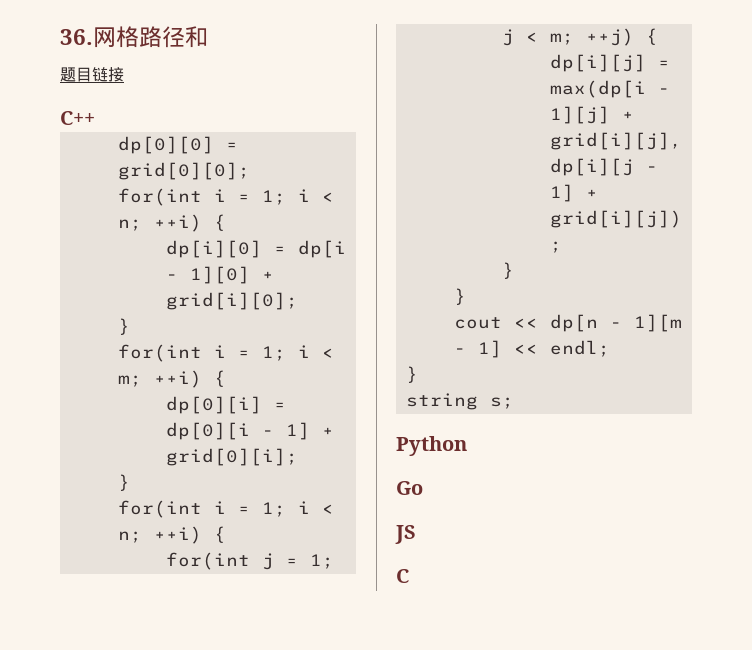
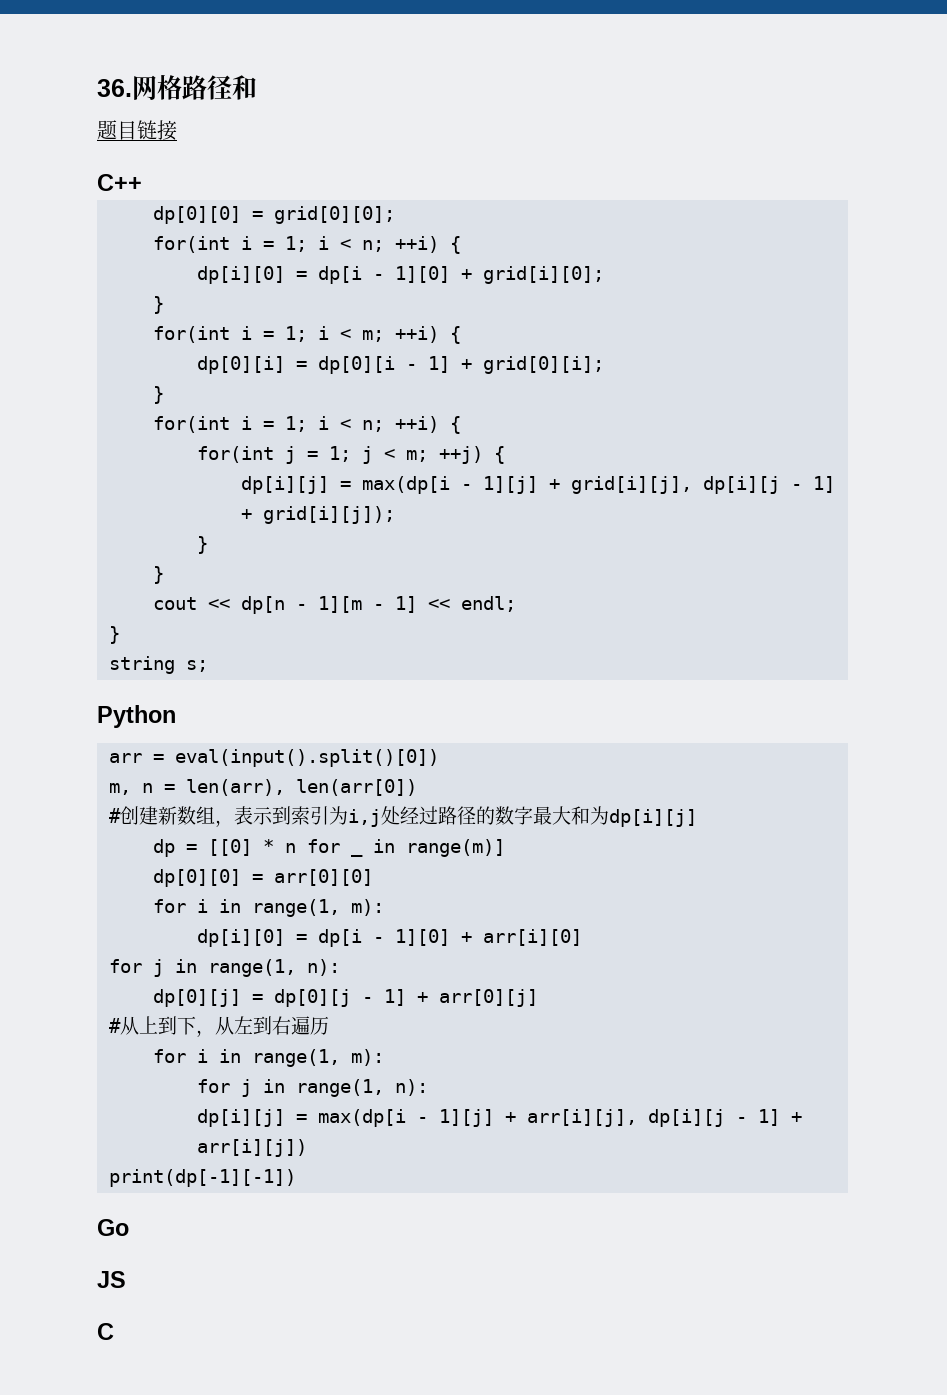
+ arr = eval(input().split()[0])
+ m, n = len(arr), len(arr[0])
+ #创建新数组，表示到索引为i,j处经过路径的数字最大和为dp[i][j]
+ dp = [[0] * n for _ in range(m)]
+ dp[0][0] = arr[0][0]
+ for i in range(1, m):
+ dp[i][0] = dp[i - 1][0] + arr[i][0]
+ for j in range(1, n):
+ dp[0][j] = dp[0][j - 1] + arr[0][j]
+ #从上到下，从左到右遍历
+ for i in range(1, m):
+ for j in range(1, n):
+ dp[i][j] = max(dp[i - 1][j] + arr[i][j], dp[i][j - 1] + arr[i][j])
+ print(dp[-1][-1])

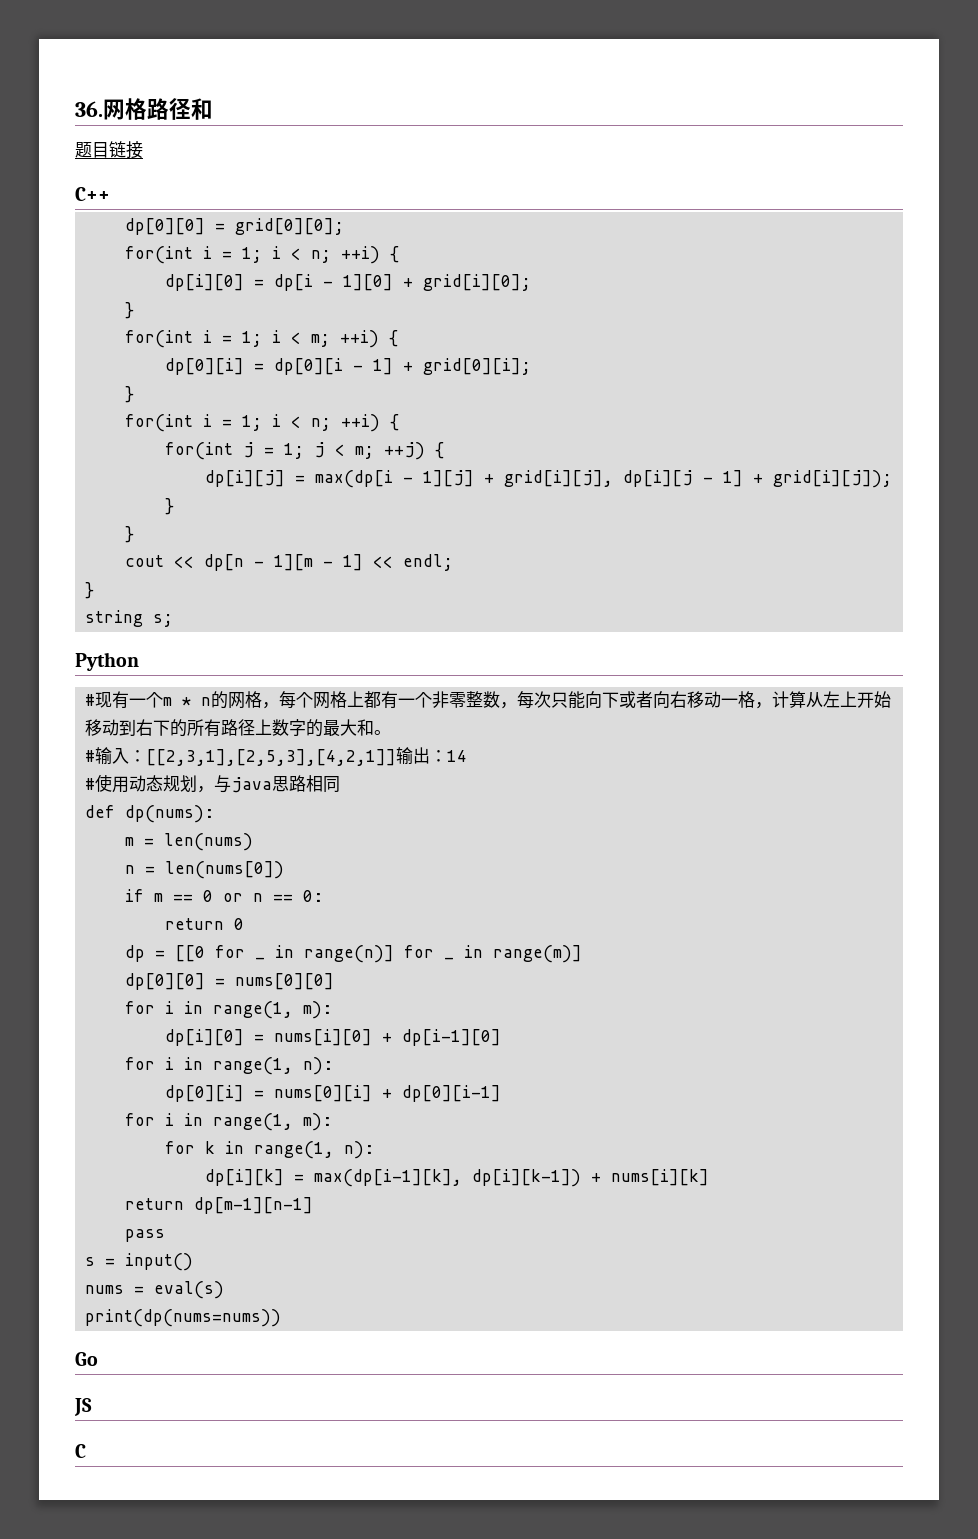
- arr = eval(input().split()[0])
- m, n = len(arr), len(arr[0])
- #创建新数组，表示到索引为i,j处经过路径的数字最大和为dp[i][j]
- dp = [[0] * n for _ in range(m)]
+ #现有一个m * n的网格，每个网格上都有一个非零整数，每次只能向下或者向右移动一格，计算从左上开始移动到右下的所有路径上数字的最大和。
+ #输入：[[2,3,1],[2,5,3],[4,2,1]]输出：14
+ #使用动态规划，与java思路相同
+ def dp(nums):
+ m = len(nums)
+ n = len(nums[0])
+ if m == 0 or n == 0:
+ return 0
+ dp = [[0 for _ in range(n)] for _ in range(m)]
- dp[0][0] = arr[0][0]
+ dp[0][0] = nums[0][0]
- dp[i][0] = dp[i - 1][0] + arr[i][0]
- for j in range(1, n):
- dp[0][j] = dp[0][j - 1] + arr[0][j]
- #从上到下，从左到右遍历
+ dp[i][0] = nums[i][0] + dp[i-1][0]
+ for i in range(1, n):
+ dp[0][i] = nums[0][i] + dp[0][i-1]
  for i in range(1, m):
- for j in range(1, n):
- dp[i][j] = max(dp[i - 1][j] + arr[i][j], dp[i][j - 1] + arr[i][j])
- print(dp[-1][-1])
+ for k in range(1, n):
+ dp[i][k] = max(dp[i-1][k], dp[i][k-1]) + nums[i][k]
+ return dp[m-1][n-1]
+ pass
+ s = input()
+ nums = eval(s)
+ print(dp(nums=nums))

